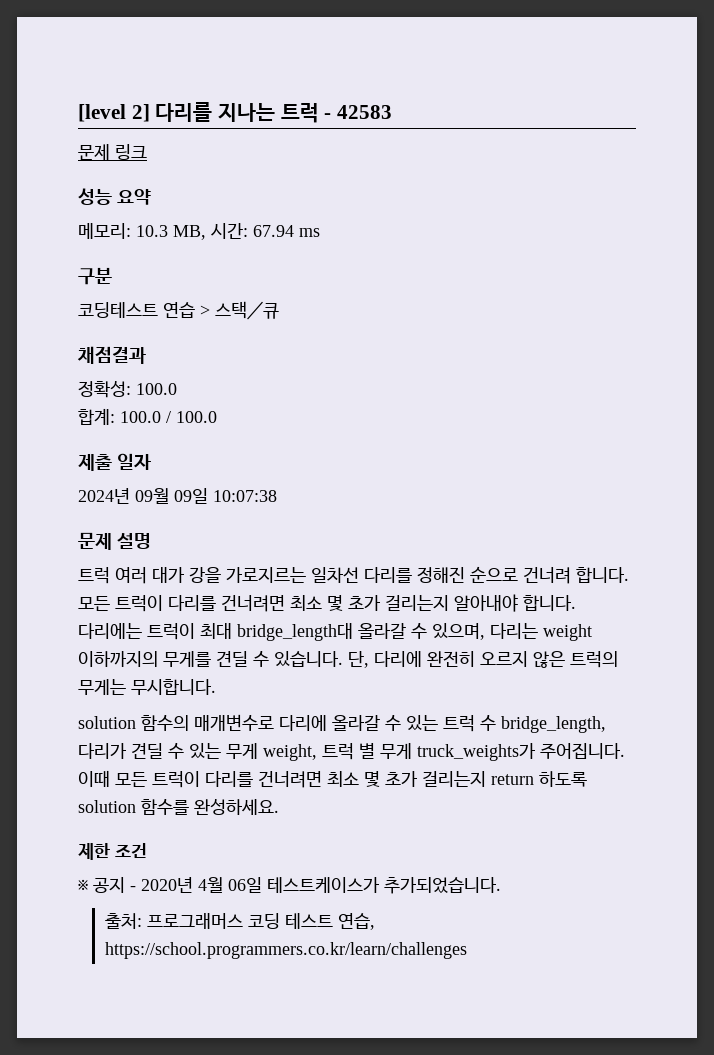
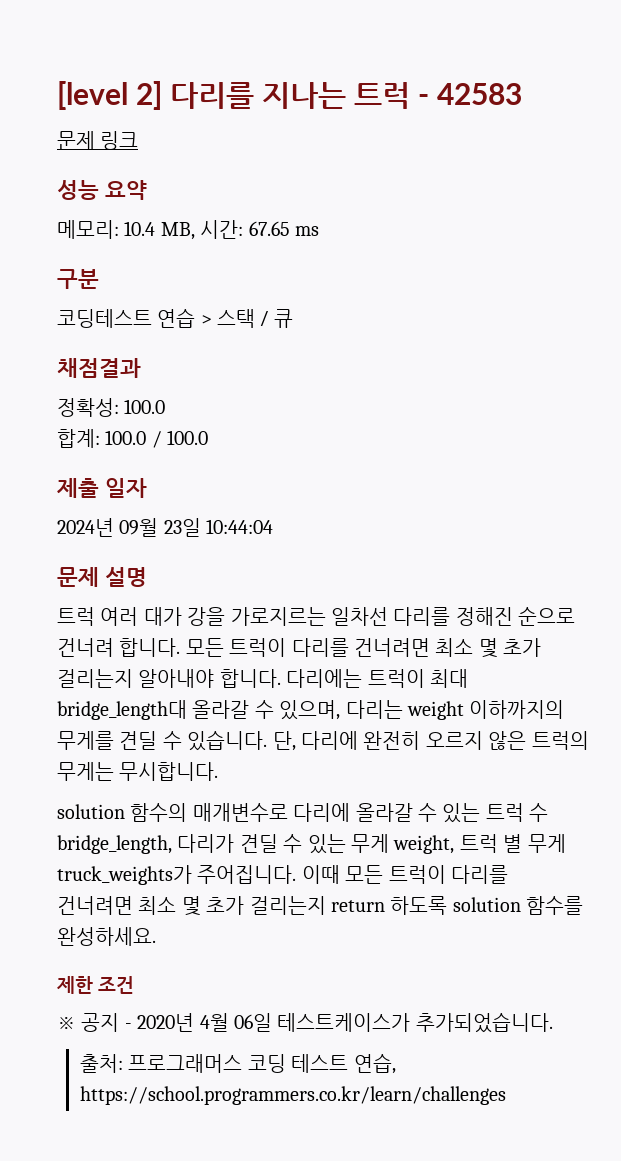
- 메모리: 10.3 MB, 시간: 67.94 ms
+ 메모리: 10.4 MB, 시간: 67.65 ms
- 2024년 09월 09일 10:07:38
+ 2024년 09월 23일 10:44:04

